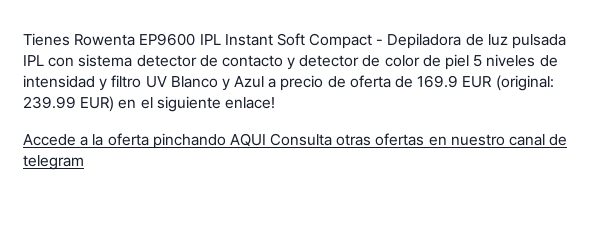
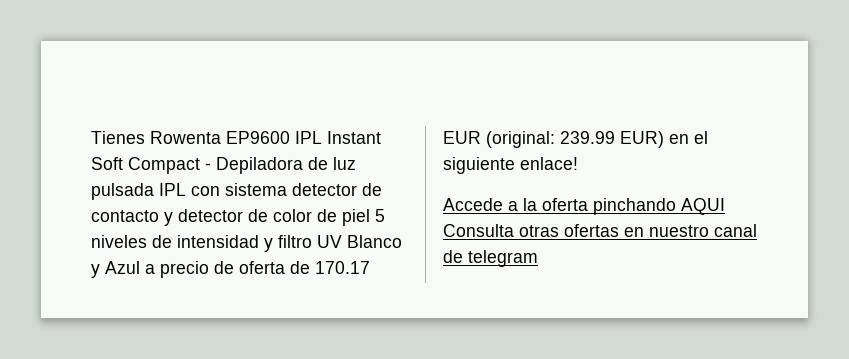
- Tienes Rowenta EP9600 IPL Instant Soft Compact - Depiladora de luz pulsada IPL con sistema detector de contacto y detector de color de piel 5 niveles de intensidad y filtro UV Blanco y Azul a precio de oferta de 169.9 EUR (original: 239.99 EUR) en el siguiente enlace!
+ Tienes Rowenta EP9600 IPL Instant Soft Compact - Depiladora de luz pulsada IPL con sistema detector de contacto y detector de color de piel 5 niveles de intensidad y filtro UV Blanco y Azul a precio de oferta de 170.17 EUR (original: 239.99 EUR) en el siguiente enlace!

